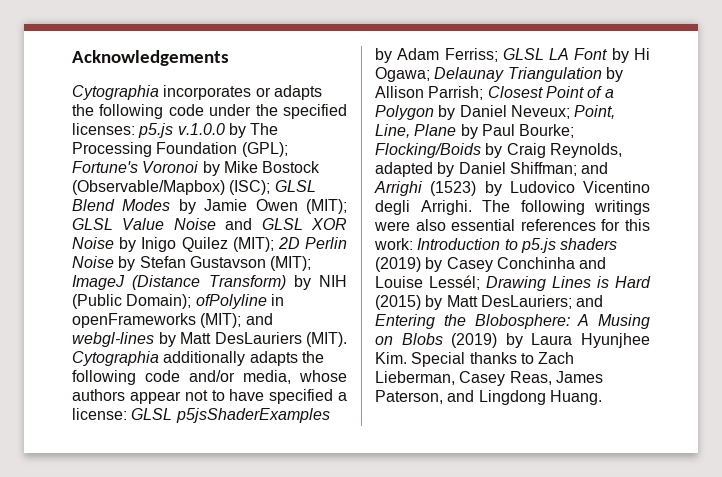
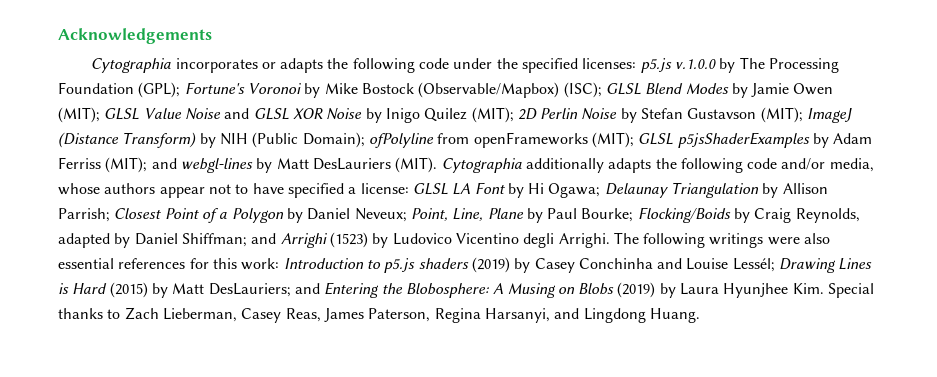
- ofPolyline in openFrameworks (MIT);
+ ofPolyline from openFrameworks (MIT);
+ GLSL p5jsShaderExamples by Adam Ferriss (MIT);
- Cytographia additionally adapts the following code and/or media, whose authors appear not to have specified a license: GLSL p5jsShaderExamples by Adam Ferriss; GLSL LA Font by Hi Ogawa; Delaunay Triangulation by Allison Parrish; Closest Point of a Polygon by Daniel Neveux; Point, Line, Plane by Paul Bourke; Flocking/Boids by Craig Reynolds, adapted by Daniel Shiffman; and Arrighi (1523) by Ludovico Vicentino degli Arrighi.
+ Cytographia additionally adapts the following code and/or media, whose authors appear not to have specified a license: GLSL LA Font by Hi Ogawa; Delaunay Triangulation by Allison Parrish; Closest Point of a Polygon by Daniel Neveux; Point, Line, Plane by Paul Bourke; Flocking/Boids by Craig Reynolds, adapted by Daniel Shiffman; and Arrighi (1523) by Ludovico Vicentino degli Arrighi.
- The following writings were also essential references for this work: Introduction to p5.js shaders (2019) by Casey Conchinha and Louise Lessél; Drawing Lines is Hard (2015) by Matt DesLauriers; and Entering the Blobosphere: A Musing on Blobs (2019) by Laura Hyunjhee Kim. Special thanks to Zach Lieberman, Casey Reas, James Paterson, and Lingdong Huang.
+ The following writings were also essential references for this work: Introduction to p5.js shaders (2019) by Casey Conchinha and Louise Lessél; Drawing Lines is Hard (2015) by Matt DesLauriers; and Entering the Blobosphere: A Musing on Blobs (2019) by Laura Hyunjhee Kim. Special thanks to Zach Lieberman, Casey Reas, James Paterson, Regina Harsanyi, and Lingdong Huang.

